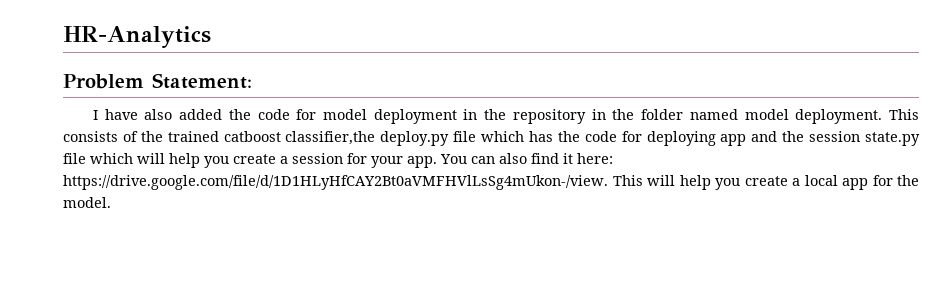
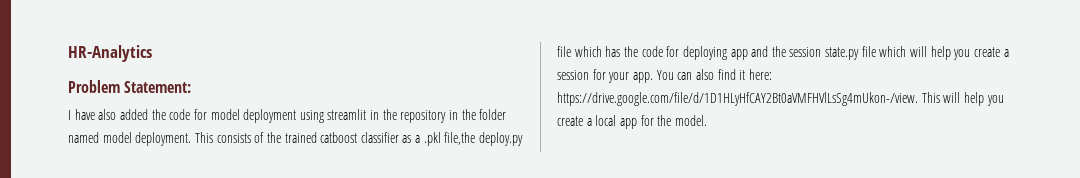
- I have also added the code for model deployment in the repository in the folder named model deployment.
+ I have also added the code for model deployment using streamlit in the repository in the folder named model deployment.
- This consists of the trained catboost classifier,the deploy.py file which has the code for deploying app and the session state.py file which will help you create a session for your app.
+ This consists of the trained catboost classifier as a .pkl file,the deploy.py file which has the code for deploying app and the session state.py file which will help you create a session for your app.

